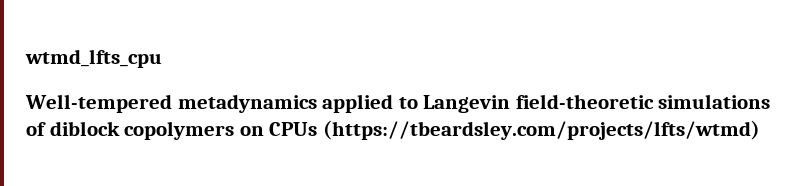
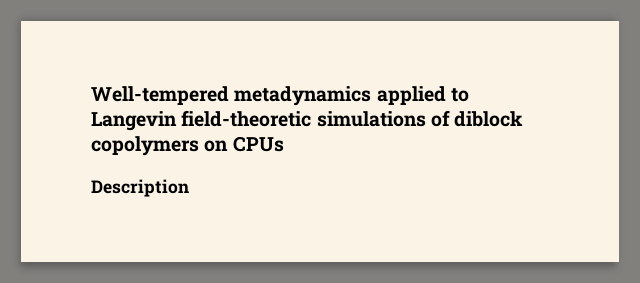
- wtmd_lfts_cpu
- Well-tempered metadynamics applied to Langevin field-theoretic simulations of diblock copolymers on CPUs (https://tbeardsley.com/projects/lfts/wtmd)
+ Well-tempered metadynamics applied to Langevin field-theoretic simulations of diblock copolymers on CPUs
+ Description

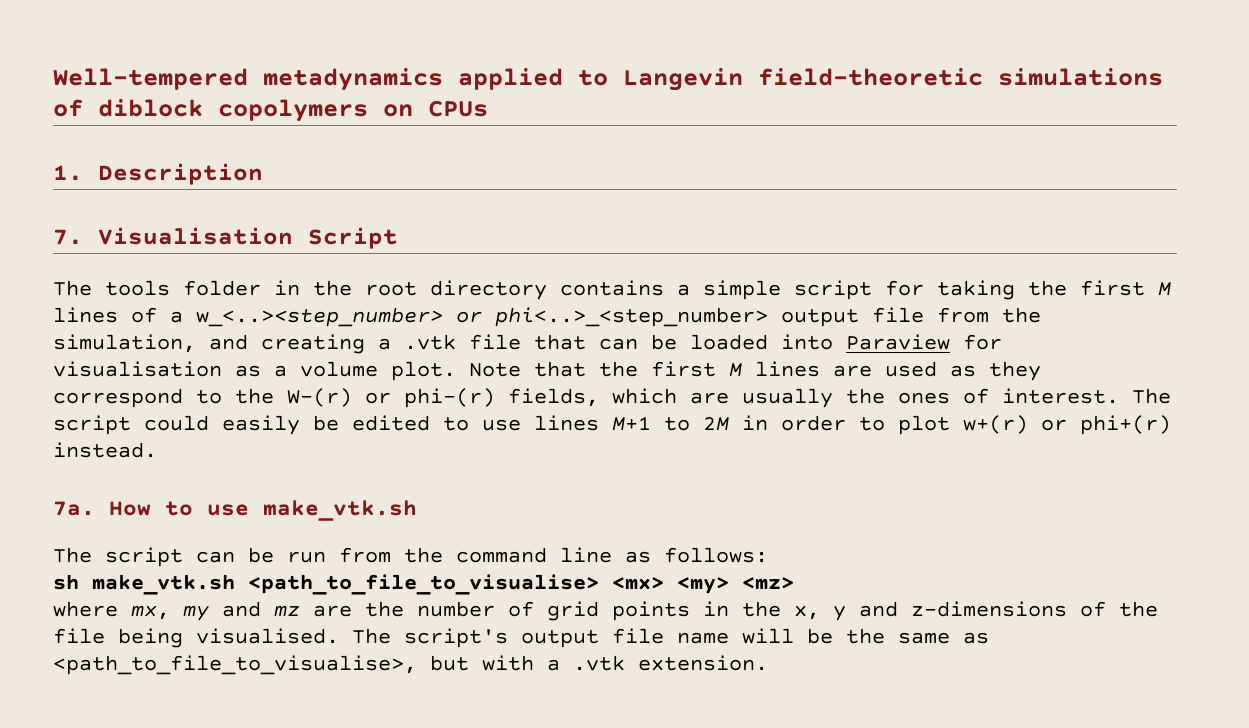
- Description
+ 1. Description
+ 7. Visualisation Script
+ The tools folder in the root directory contains a simple script for taking the first M lines of a w_<..><step_number> or phi<..>_<step_number> output file from the simulation, and creating a .vtk file that can be loaded into Paraview for visualisation as a volume plot. Note that the first M lines are used as they correspond to the W-(r) or phi-(r) fields, which are usually the ones of interest. The script could easily be edited to use lines M+1 to 2M in order to plot w+(r) or phi+(r) instead.
+ 7a. How to use make_vtk.sh
+ The script can be run from the command line as follows:
+ sh make_vtk.sh <path_to_file_to_visualise> <mx> <my> <mz>
+ where mx, my and mz are the number of grid points in the x, y and z-dimensions of the file being visualised. The script's output file name will be the same as <path_to_file_to_visualise>, but with a .vtk extension.

